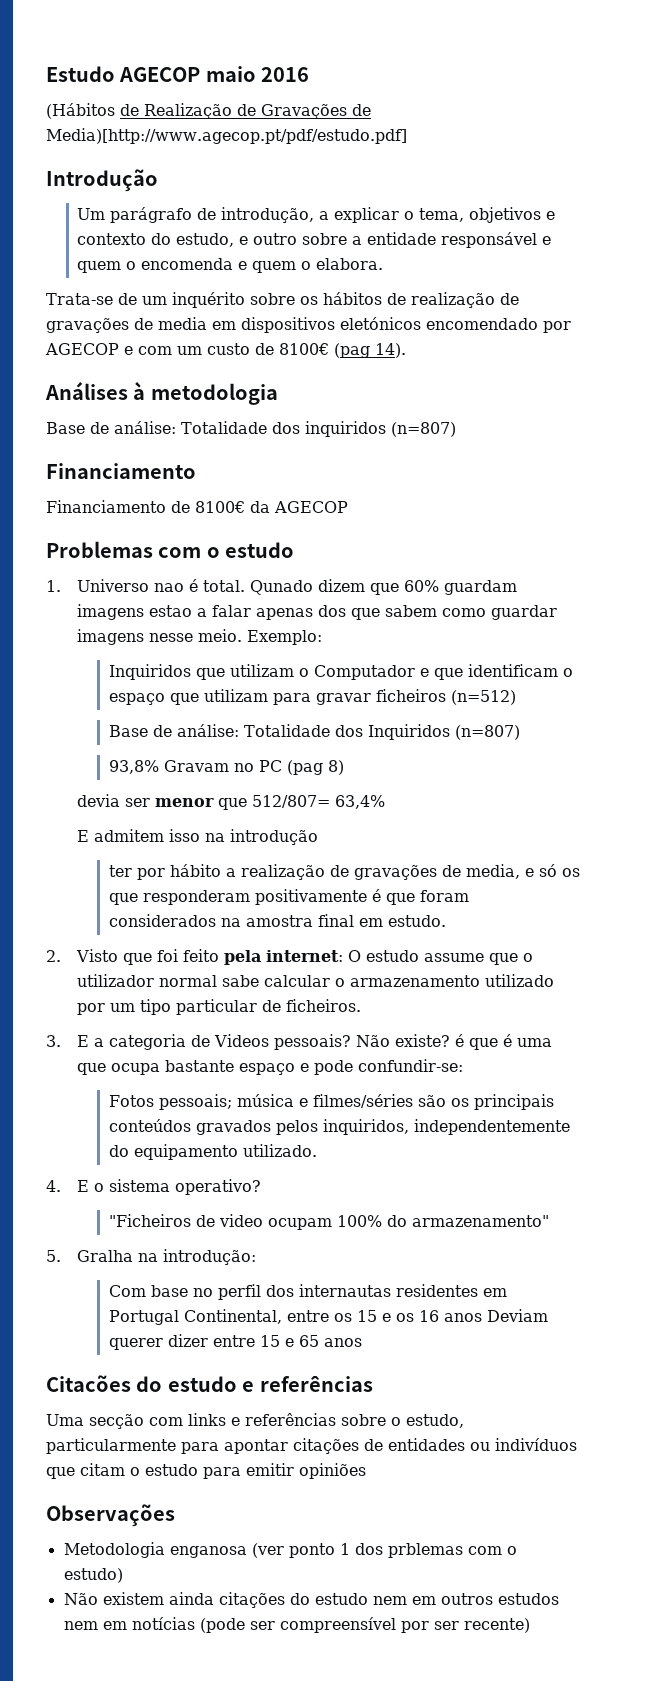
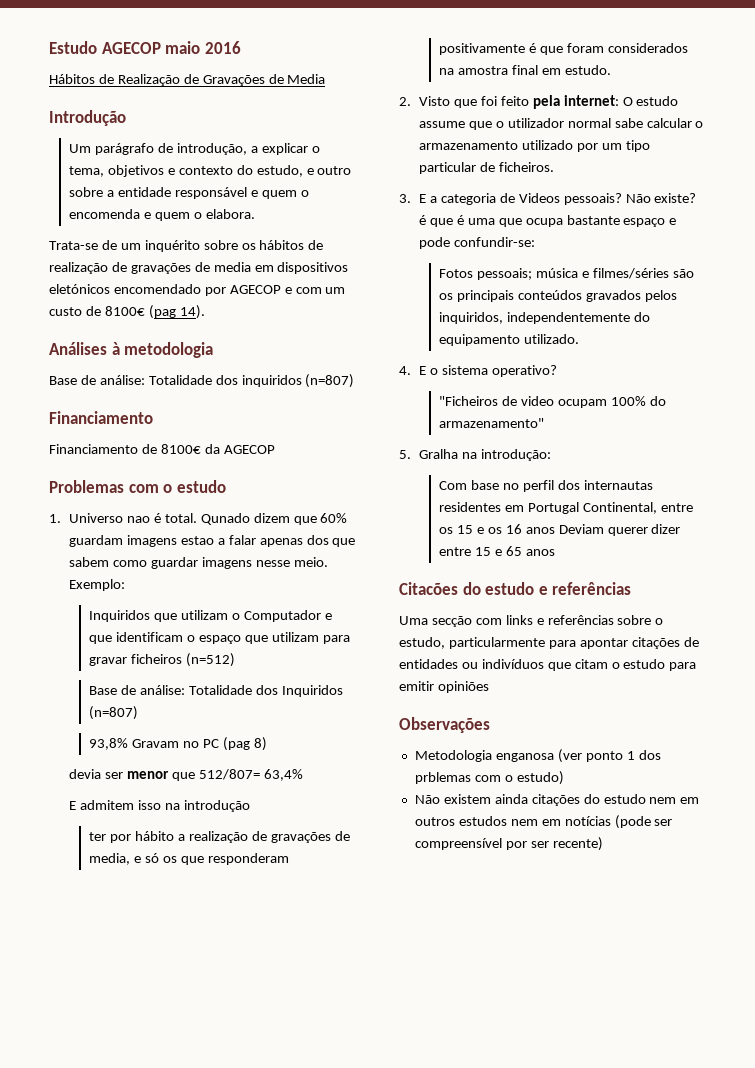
- (Hábitos de Realização de Gravações de Media)[http://www.agecop.pt/pdf/estudo.pdf]
+ Hábitos de Realização de Gravações de Media

